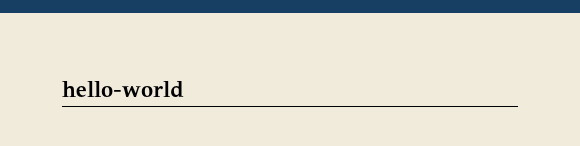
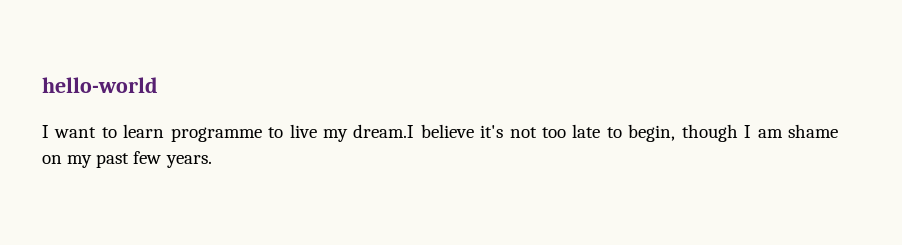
+ I want to learn programme to live my dream.I believe it's not too late to begin, though I am shame on my past few years.

